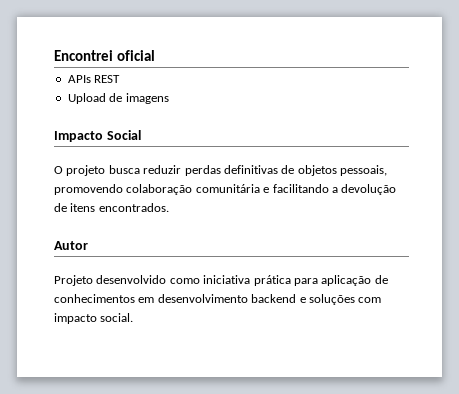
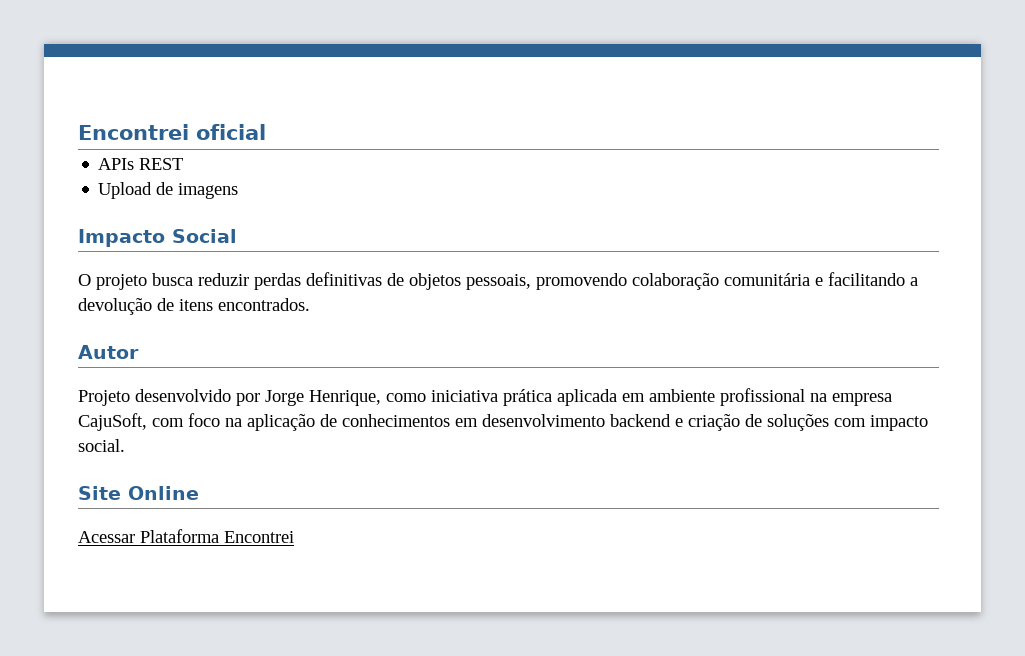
- Projeto desenvolvido como iniciativa prática para aplicação de conhecimentos em desenvolvimento backend e soluções com impacto social.
+ Projeto desenvolvido por Jorge Henrique, como iniciativa prática aplicada em ambiente profissional na empresa CajuSoft, com foco na aplicação de conhecimentos em desenvolvimento backend e criação de soluções com impacto social.
+ Site Online
+ Acessar Plataforma Encontrei

